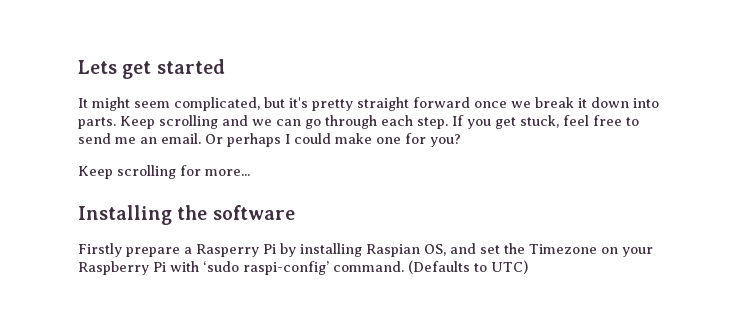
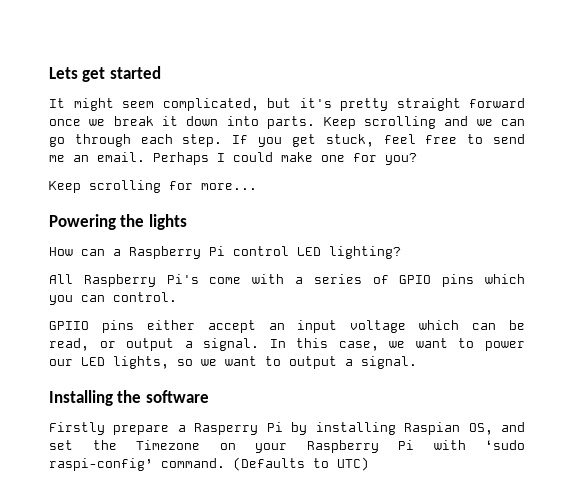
- Or perhaps I could make one for you?
+ Perhaps I could make one for you?
+ Powering the lights
+ How can a Raspberry Pi control LED lighting?
+ All Raspberry Pi's come with a series of GPIO pins which you can control.
+ GPIIO pins either accept an input voltage which can be read, or output a signal. In this case, we want to power our LED lights, so we want to output a signal.

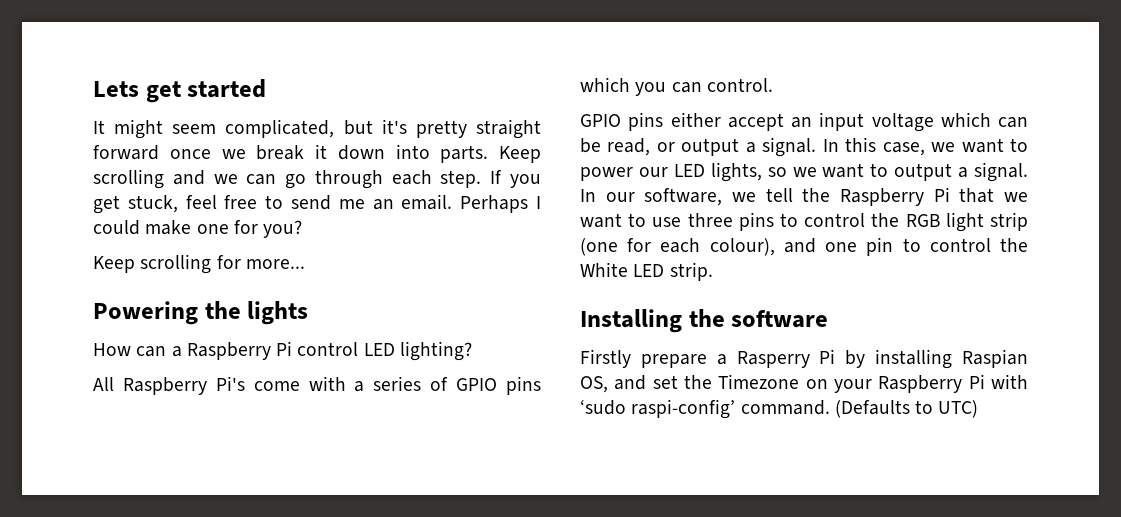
- GPIIO pins either accept an input voltage which can be read, or output a signal.
+ GPIO pins either accept an input voltage which can be read, or output a signal.
+ In our software, we tell the Raspberry Pi that we want to use three pins to control the RGB light strip (one for each colour), and one pin to control the White LED strip.

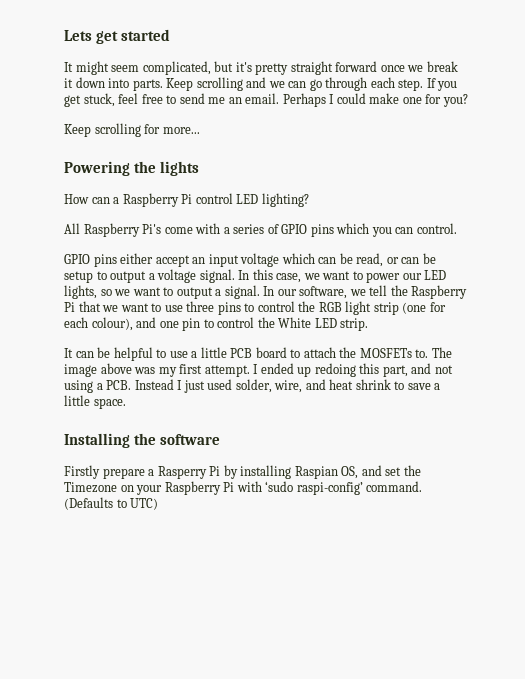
- GPIO pins either accept an input voltage which can be read, or output a signal.
+ GPIO pins either accept an input voltage which can be read, or can be setup to output a voltage signal.
+ It can be helpful to use a little PCB board to attach the MOSFETs to. The image above was my first attempt. I ended up redoing this part, and not using a PCB. Instead I just used solder, wire, and heat shrink to save a little space.

